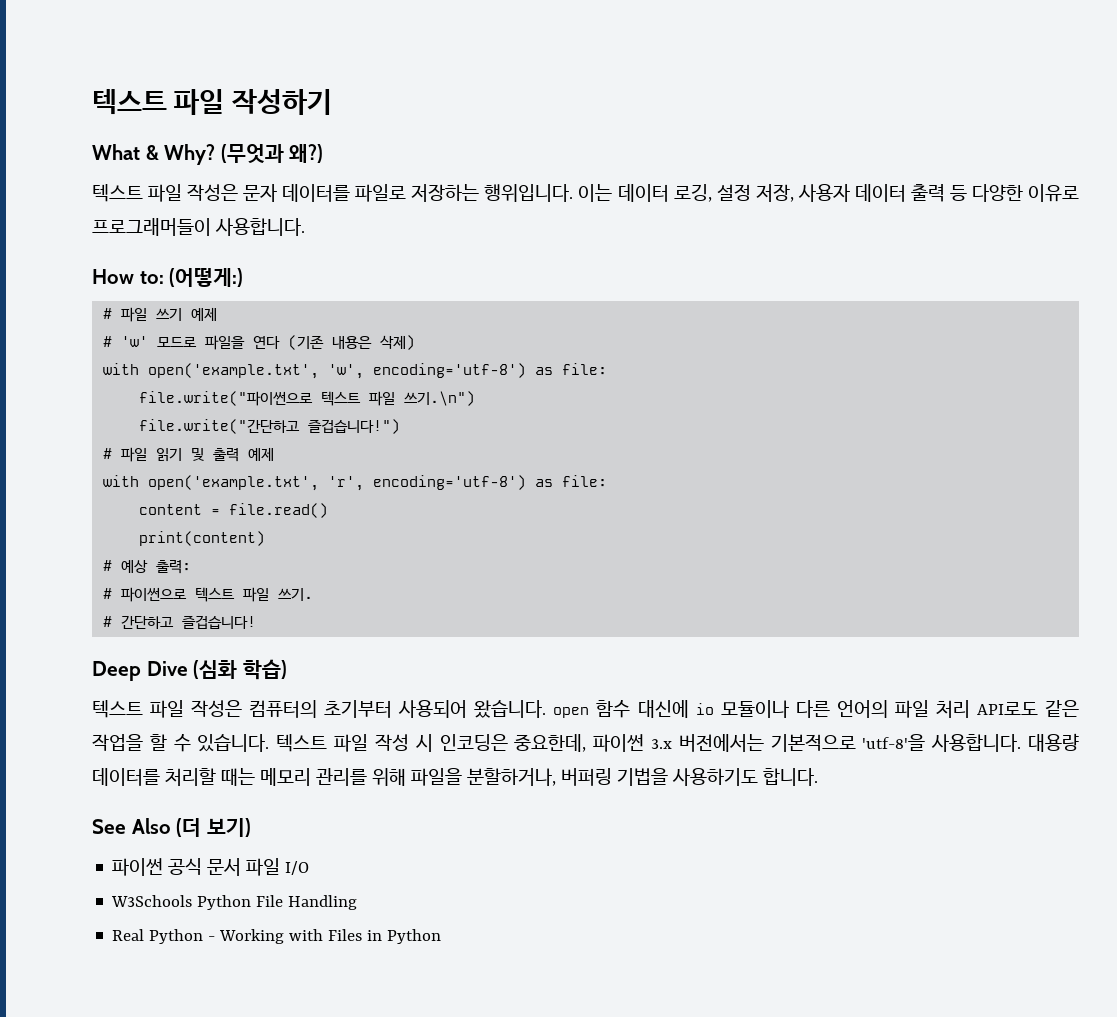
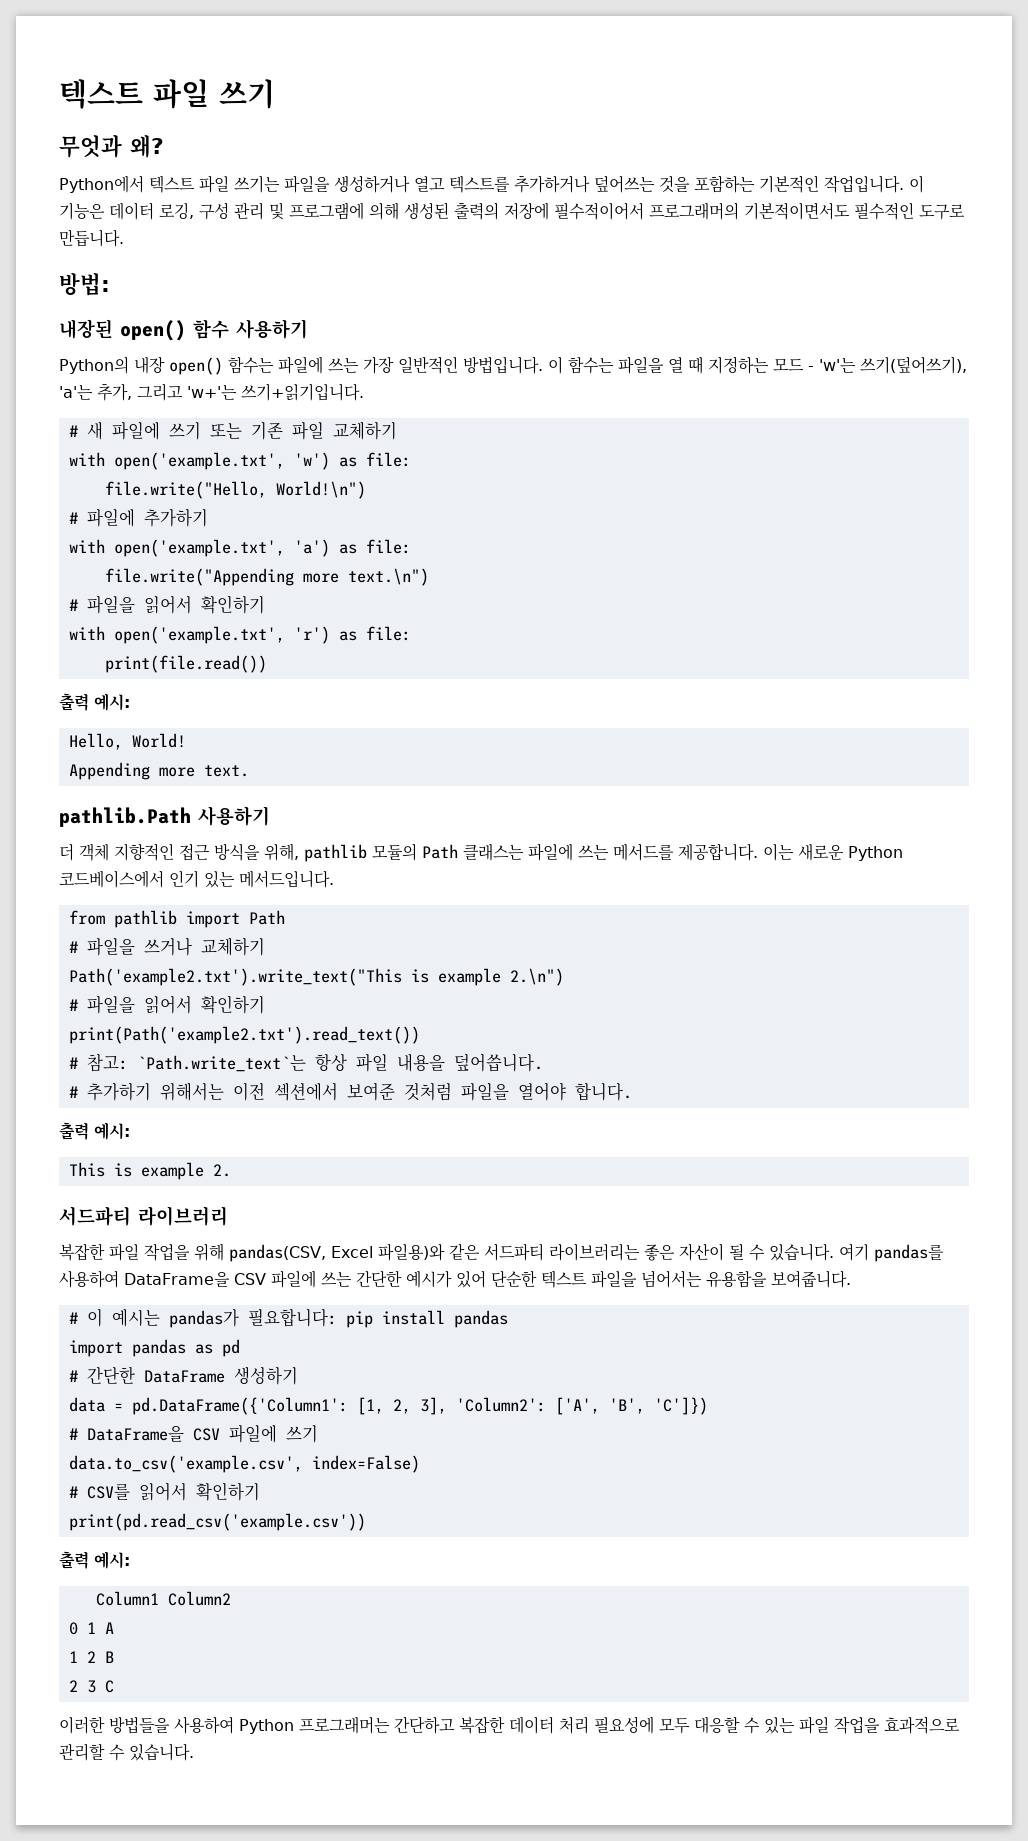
- 텍스트 파일 작성하기
- What & Why? (무엇과 왜?)
- 텍스트 파일 작성은 문자 데이터를 파일로 저장하는 행위입니다. 이는 데이터 로깅, 설정 저장, 사용자 데이터 출력 등 다양한 이유로 프로그래머들이 사용합니다.
- How to: (어떻게:)
- # 파일 쓰기 예제
- # 'w' 모드로 파일을 연다 (기존 내용은 삭제)
- with open('example.txt', 'w', encoding='utf-8') as file:
- file.write("파이썬으로 텍스트 파일 쓰기.\n")
- file.write("간단하고 즐겁습니다!")
- # 파일 읽기 및 출력 예제
- with open('example.txt', 'r', encoding='utf-8') as file:
- content = file.read()
- print(content)
- # 예상 출력:
- # 파이썬으로 텍스트 파일 쓰기.
- # 간단하고 즐겁습니다!
- Deep Dive (심화 학습)
- 텍스트 파일 작성은 컴퓨터의 초기부터 사용되어 왔습니다. open 함수 대신에 io 모듈이나 다른 언어의 파일 처리 API로도 같은 작업을 할 수 있습니다. 텍스트 파일 작성 시 인코딩은 중요한데, 파이썬 3.x 버전에서는 기본적으로 'utf-8'을 사용합니다. 대용량 데이터를 처리할 때는 메모리 관리를 위해 파일을 분할하거나, 버퍼링 기법을 사용하기도 합니다.
- See Also (더 보기)
- 파이썬 공식 문서 파일 I/O
- W3Schools Python File Handling
- Real Python - Working with Files in Python
+ 텍스트 파일 쓰기
+ 무엇과 왜?
+ Python에서 텍스트 파일 쓰기는 파일을 생성하거나 열고 텍스트를 추가하거나 덮어쓰는 것을 포함하는 기본적인 작업입니다. 이 기능은 데이터 로깅, 구성 관리 및 프로그램에 의해 생성된 출력의 저장에 필수적이어서 프로그래머의 기본적이면서도 필수적인 도구로 만듭니다.
+ 방법:
+ 내장된 open() 함수 사용하기
+ Python의 내장 open() 함수는 파일에 쓰는 가장 일반적인 방법입니다. 이 함수는 파일을 열 때 지정하는 모드 - 'w'는 쓰기(덮어쓰기), 'a'는 추가, 그리고 'w+'는 쓰기+읽기입니다.
+ # 새 파일에 쓰기 또는 기존 파일 교체하기
+ with open('example.txt', 'w') as file:
+ file.write("Hello, World!\n")
+ # 파일에 추가하기
+ with open('example.txt', 'a') as file:
+ file.write("Appending more text.\n")
+ # 파일을 읽어서 확인하기
+ with open('example.txt', 'r') as file:
+ print(file.read())
+ 출력 예시:
+ Hello, World!
+ Appending more text.
+ pathlib.Path 사용하기
+ 더 객체 지향적인 접근 방식을 위해, pathlib 모듈의 Path 클래스는 파일에 쓰는 메서드를 제공합니다. 이는 새로운 Python 코드베이스에서 인기 있는 메서드입니다.
+ from pathlib import Path
+ # 파일을 쓰거나 교체하기
+ Path('example2.txt').write_text("This is example 2.\n")
+ # 파일을 읽어서 확인하기
+ print(Path('example2.txt').read_text())
+ # 참고: `Path.write_text`는 항상 파일 내용을 덮어씁니다.
+ # 추가하기 위해서는 이전 섹션에서 보여준 것처럼 파일을 열어야 합니다.
+ 출력 예시:
+ This is example 2.
+ 서드파티 라이브러리
+ 복잡한 파일 작업을 위해 pandas(CSV, Excel 파일용)와 같은 서드파티 라이브러리는 좋은 자산이 될 수 있습니다. 여기 pandas를 사용하여 DataFrame을 CSV 파일에 쓰는 간단한 예시가 있어 단순한 텍스트 파일을 넘어서는 유용함을 보여줍니다.
+ # 이 예시는 pandas가 필요합니다: pip install pandas
+ import pandas as pd
+ # 간단한 DataFrame 생성하기
+ data = pd.DataFrame({'Column1': [1, 2, 3], 'Column2': ['A', 'B', 'C']})
+ # DataFrame을 CSV 파일에 쓰기
+ data.to_csv('example.csv', index=False)
+ # CSV를 읽어서 확인하기
+ print(pd.read_csv('example.csv'))
+ 출력 예시:
+ Column1 Column2
+ 0 1 A
+ 1 2 B
+ 2 3 C
+ 이러한 방법들을 사용하여 Python 프로그래머는 간단하고 복잡한 데이터 처리 필요성에 모두 대응할 수 있는 파일 작업을 효과적으로 관리할 수 있습니다.

